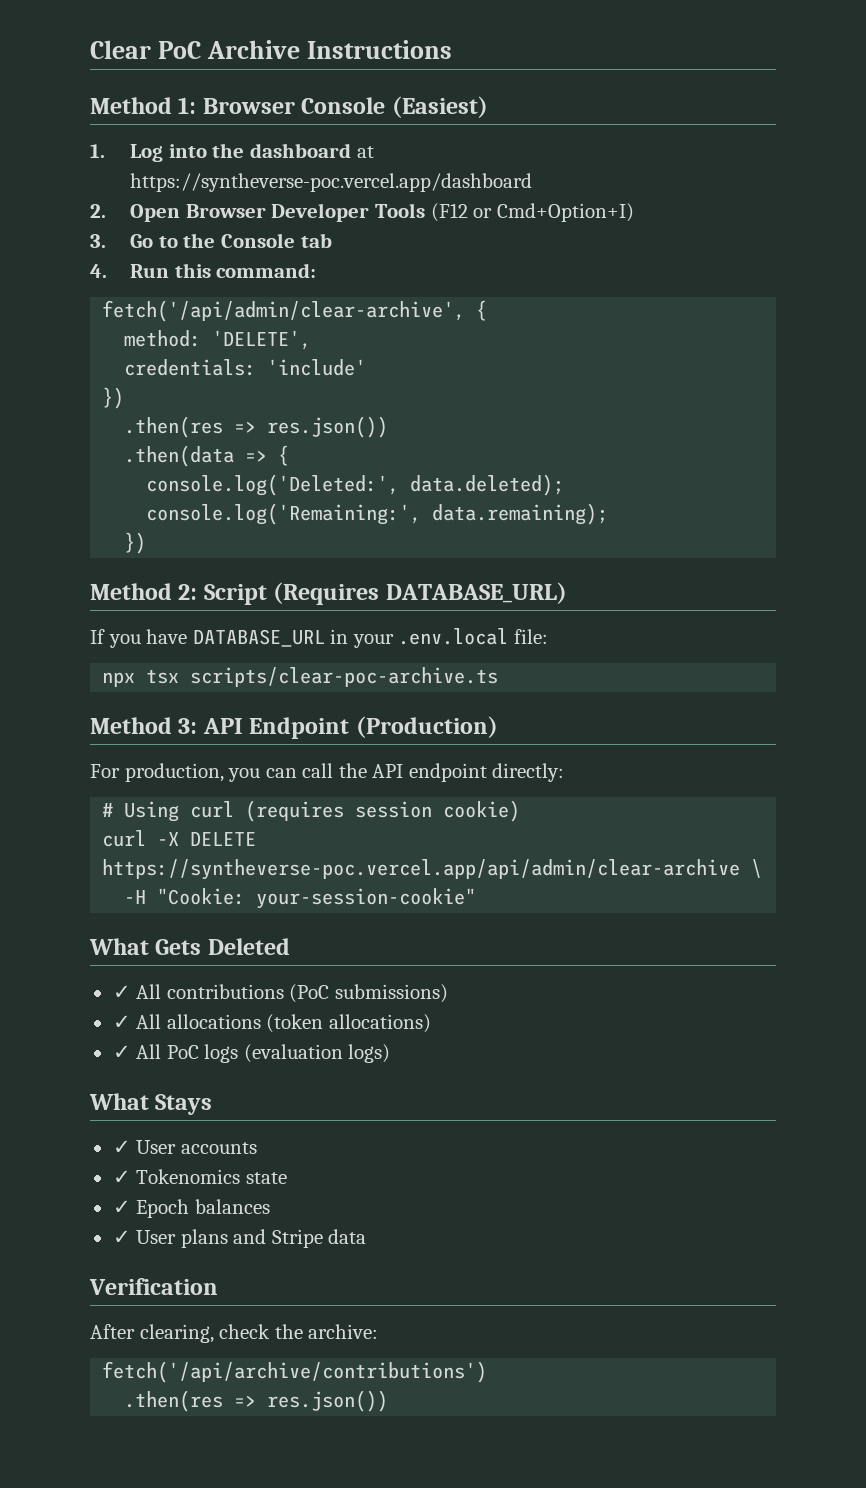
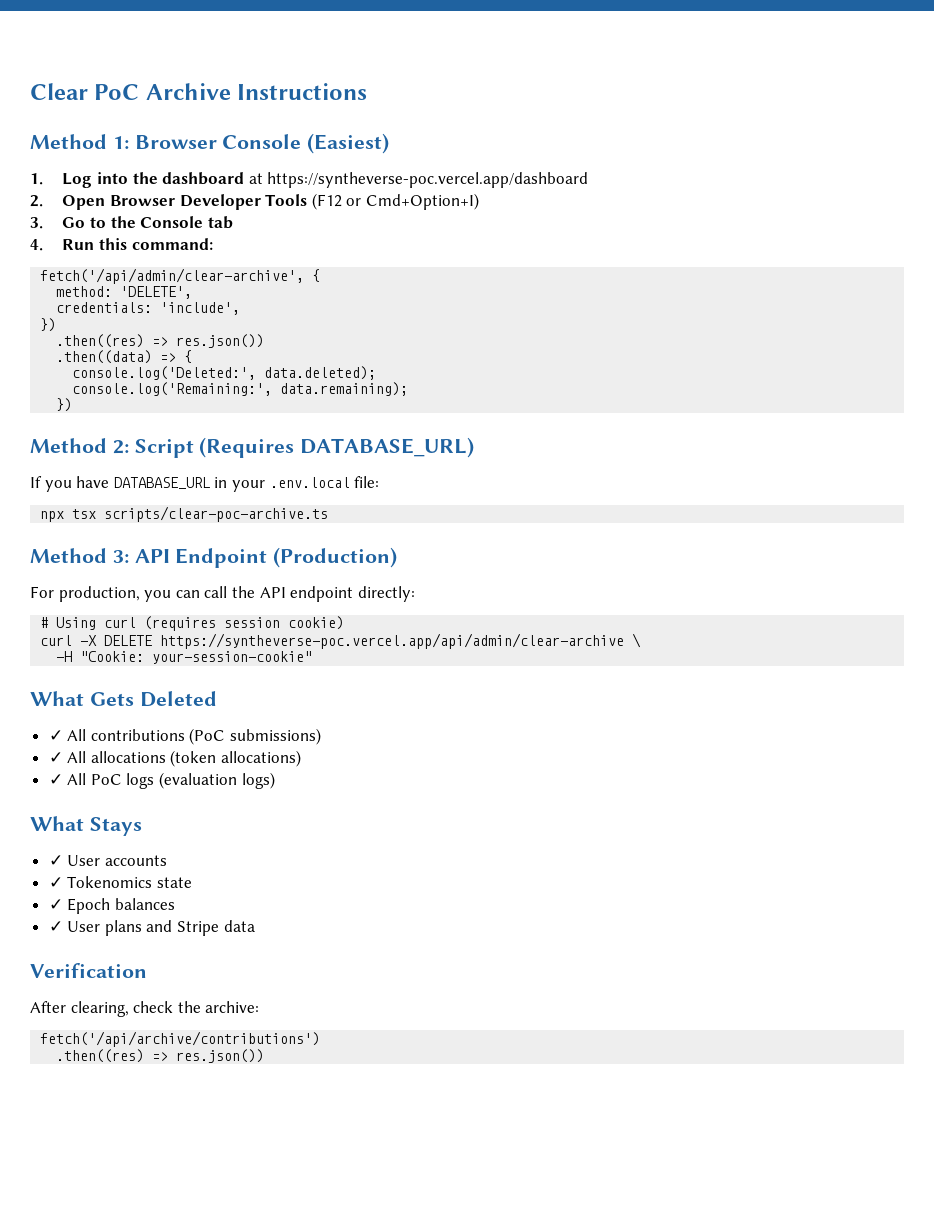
- credentials: 'include'
+ credentials: 'include',
  })
- .then(res => res.json())
+ .then((res) => res.json())
- .then(data => {
+ .then((data) => {
  fetch('/api/archive/contributions')
- .then(res => res.json())
+ .then((res) => res.json())

